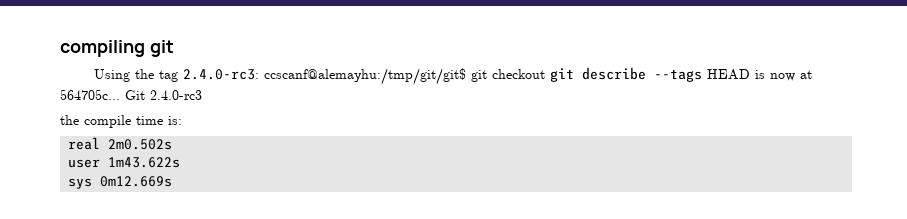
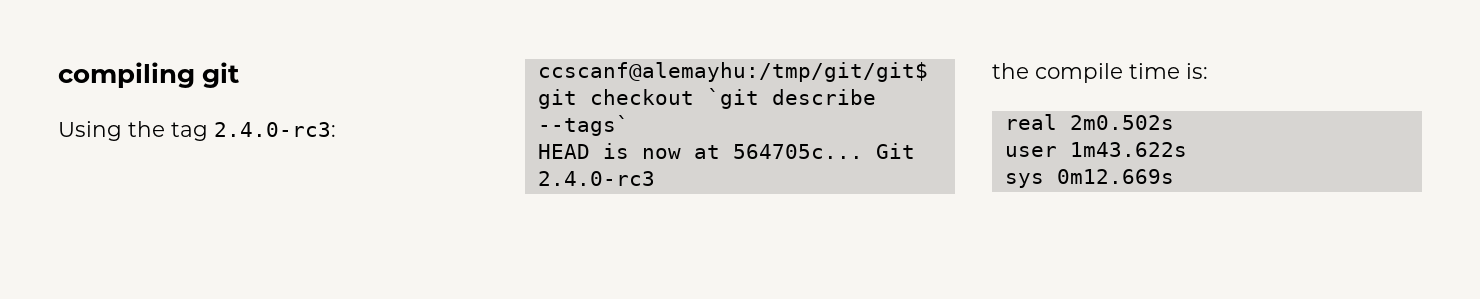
- Using the tag 2.4.0-rc3: ccscanf@alemayhu:/tmp/git/git$ git checkout git describe --tags HEAD is now at 564705c...
+ Using the tag 2.4.0-rc3:
+ ccscanf@alemayhu:/tmp/git/git$ git checkout `git describe --tags`
+ HEAD is now at 564705c...

